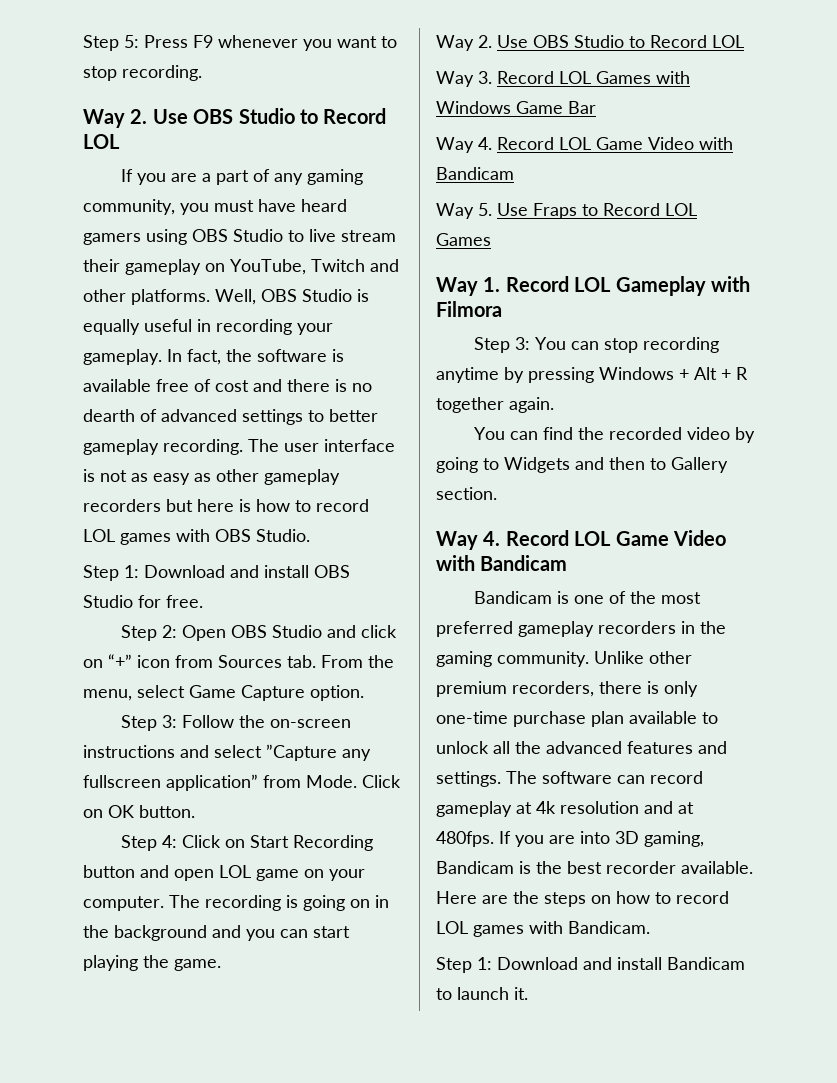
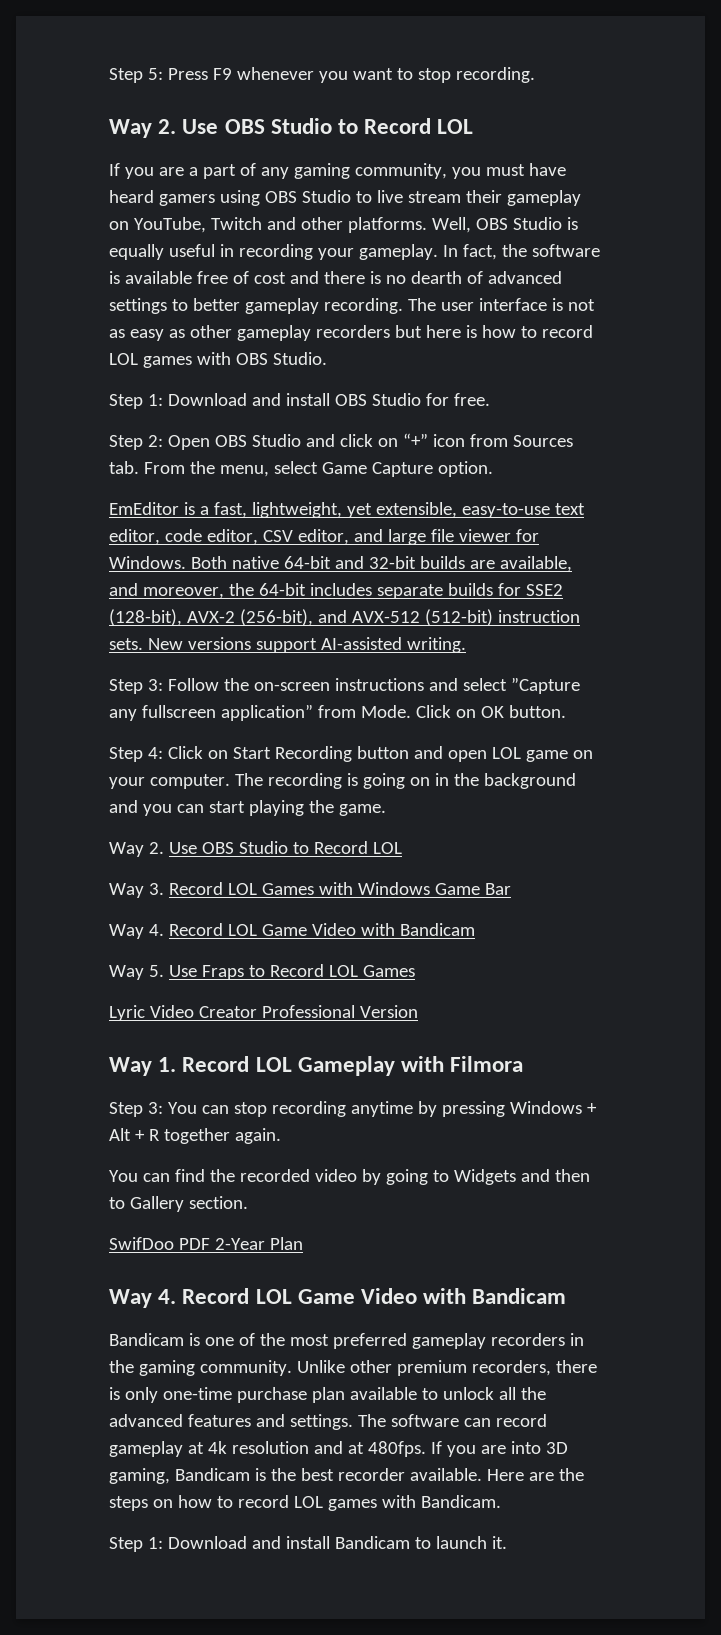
+ EmEditor is a fast, lightweight, yet extensible, easy-to-use text editor, code editor, CSV editor, and large file viewer for Windows. Both native 64-bit and 32-bit builds are available, and moreover, the 64-bit includes separate builds for SSE2 (128-bit), AVX-2 (256-bit), and AVX-512 (512-bit) instruction sets. New versions support AI-assisted writing.
+ Lyric Video Creator Professional Version
+ SwifDoo PDF 2-Year Plan

